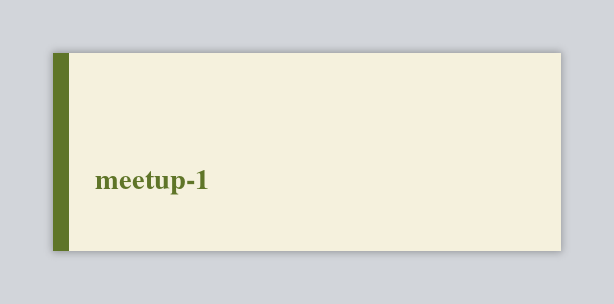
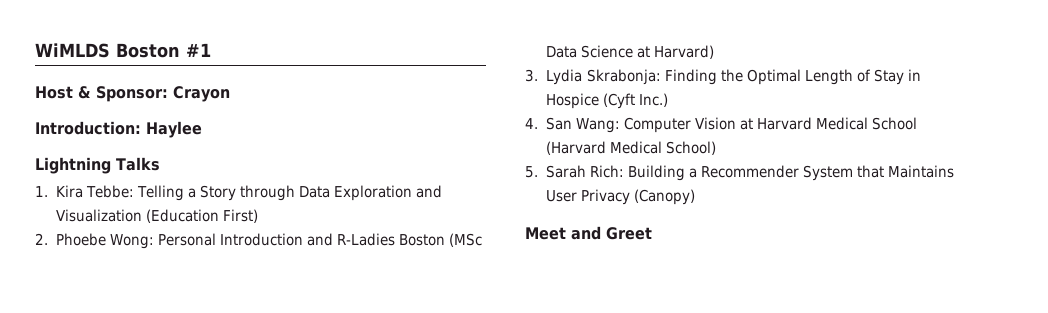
- meetup-1
+ WiMLDS Boston #1
+ Host & Sponsor: Crayon
+ Introduction: Haylee
+ Lightning Talks
+ 1. Kira Tebbe: Telling a Story through Data Exploration and Visualization (Education First)
+ 2. Phoebe Wong: Personal Introduction and R-Ladies Boston (MSc Data Science at Harvard)
+ 3. Lydia Skrabonja: Finding the Optimal Length of Stay in Hospice (Cyft Inc.)
+ 4. San Wang: Computer Vision at Harvard Medical School (Harvard Medical School)
+ 5. Sarah Rich: Building a Recommender System that Maintains User Privacy (Canopy)
+ Meet and Greet

